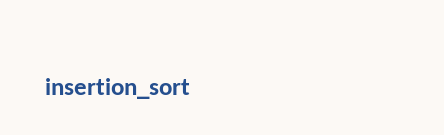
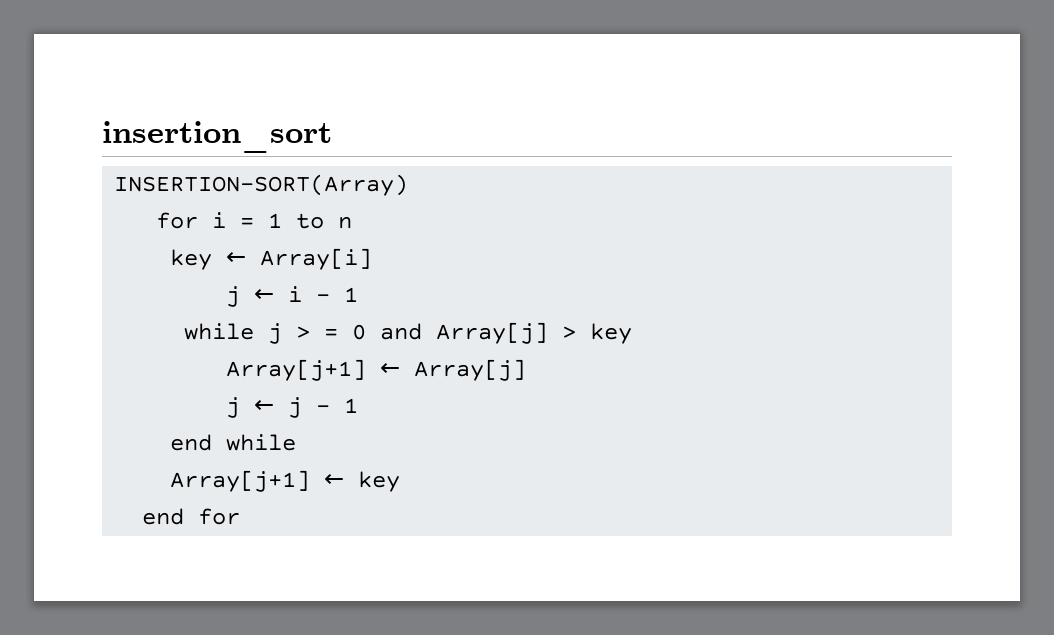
+ INSERTION-SORT(Array)
+ for i = 1 to n
+ key ← Array[i]
+ j ← i – 1
+ while j > = 0 and Array[j] > key
+ Array[j+1] ← Array[j]
+ j ← j – 1
+ end while
+ Array[j+1] ← key
+ end for

